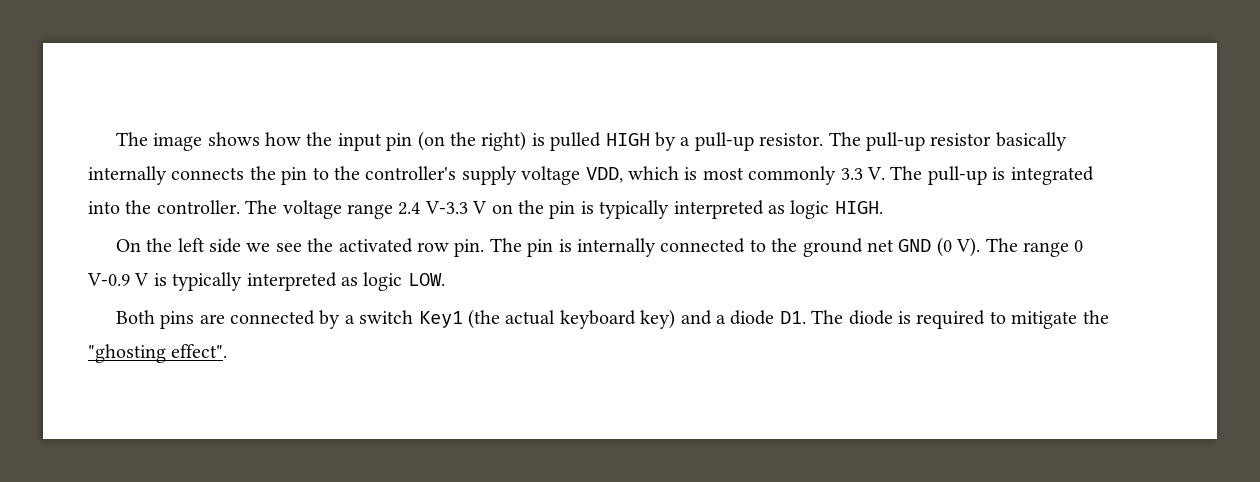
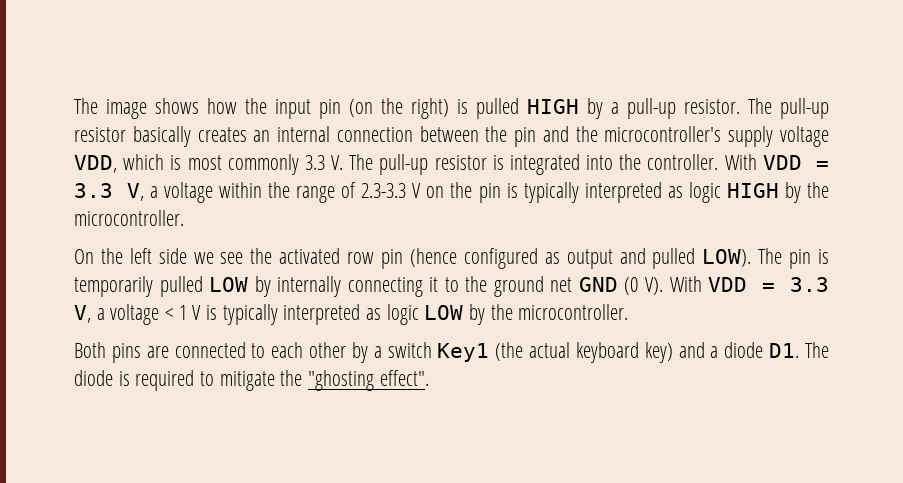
- The pull-up resistor basically internally connects the pin to the controller's supply voltage VDD, which is most commonly 3.3 V. The pull-up is integrated into the controller.
+ The pull-up resistor basically creates an internal connection between the pin and the microcontroller's supply voltage VDD, which is most commonly 3.3 V. The pull-up resistor is integrated into the controller.
- The voltage range 2.4 V-3.3 V on the pin is typically interpreted as logic HIGH.
+ With VDD = 3.3 V, a voltage within the range of 2.3-3.3 V on the pin is typically interpreted as logic HIGH by the microcontroller.
- On the left side we see the activated row pin. The pin is internally connected to the ground net GND (0 V). The range 0 V-0.9 V is typically interpreted as logic LOW.
+ On the left side we see the activated row pin (hence configured as output and pulled LOW). The pin is temporarily pulled LOW by internally connecting it to the ground net GND (0 V). With VDD = 3.3 V, a voltage < 1 V is typically interpreted as logic LOW by the microcontroller.
- Both pins are connected by a switch Key1 (the actual keyboard key) and a diode D1. The diode is required to mitigate the "ghosting effect".
+ Both pins are connected to each other by a switch Key1 (the actual keyboard key) and a diode D1. The diode is required to mitigate the "ghosting effect".

